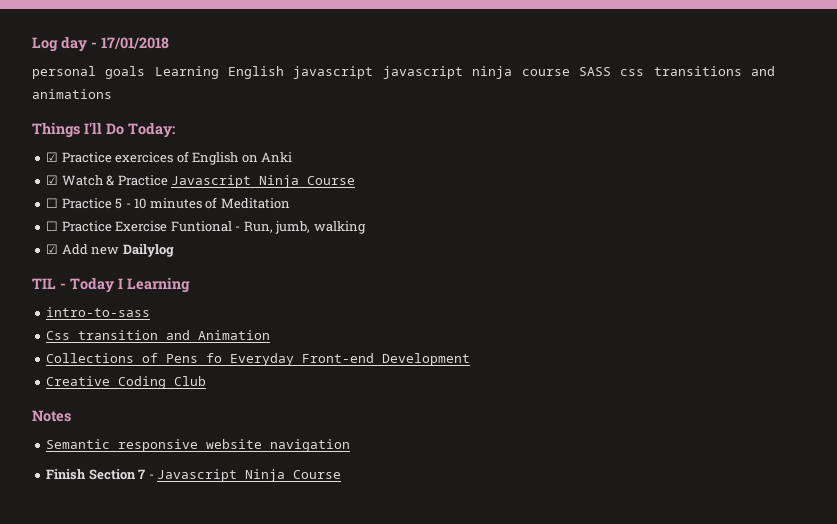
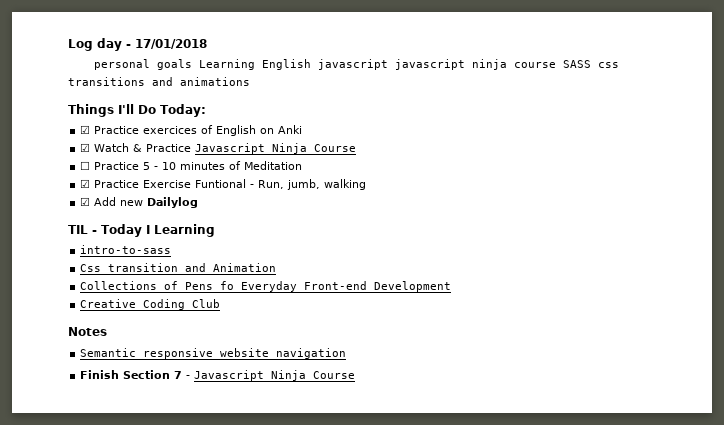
- ☐ Practice Exercise Funtional - Run, jumb, walking
+ ☑ Practice Exercise Funtional - Run, jumb, walking

